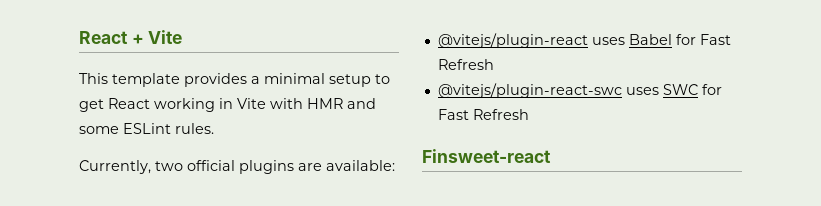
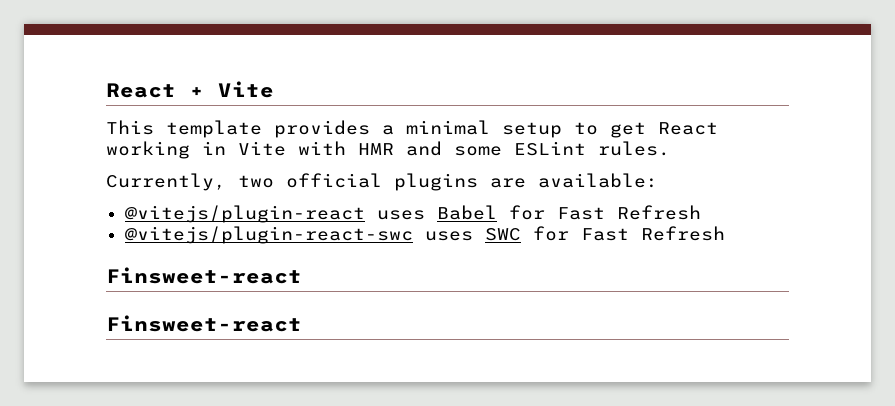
  @vitejs/plugin-react-swc uses SWC for Fast Refresh
+ Finsweet-react

